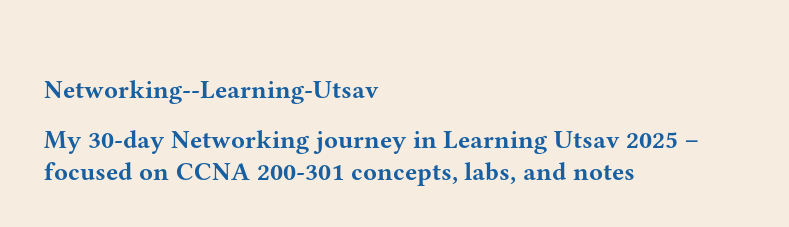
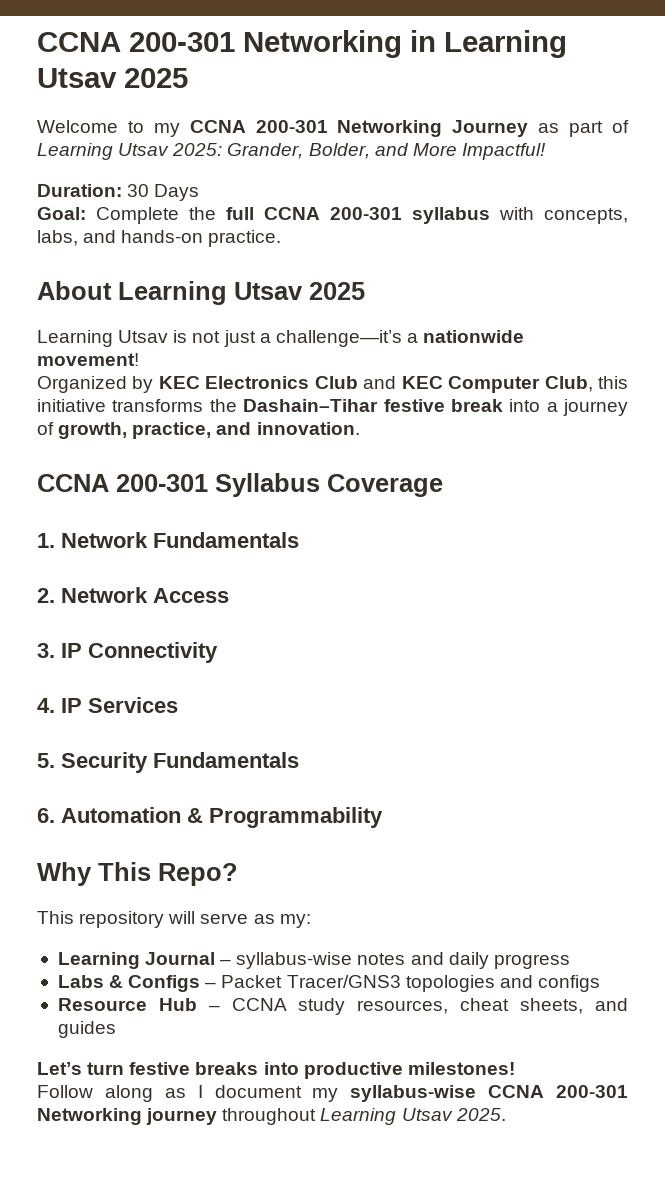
- Networking--Learning-Utsav
- My 30-day Networking journey in Learning Utsav 2025 – focused on CCNA 200-301 concepts, labs, and notes
+ CCNA 200-301 Networking in Learning Utsav 2025
+ Welcome to my CCNA 200-301 Networking Journey as part of Learning Utsav 2025: Grander, Bolder, and More Impactful!
+ Duration: 30 Days
+ Goal: Complete the full CCNA 200-301 syllabus with concepts, labs, and hands-on practice.
+ About Learning Utsav 2025
+ Learning Utsav is not just a challenge—it’s a nationwide movement!
+ Organized by KEC Electronics Club and KEC Computer Club, this initiative transforms the Dashain–Tihar festive break into a journey of growth, practice, and innovation.
+ CCNA 200-301 Syllabus Coverage
+ 1. Network Fundamentals
+ 2. Network Access
+ 3. IP Connectivity
+ 4. IP Services
+ 5. Security Fundamentals
+ 6. Automation & Programmability
+ Why This Repo?
+ This repository will serve as my:
+ Learning Journal – syllabus-wise notes and daily progress
+ Labs & Configs – Packet Tracer/GNS3 topologies and configs
+ Resource Hub – CCNA study resources, cheat sheets, and guides
+ Let’s turn festive breaks into productive milestones!
+ Follow along as I document my syllabus-wise CCNA 200-301 Networking journey throughout Learning Utsav 2025.

